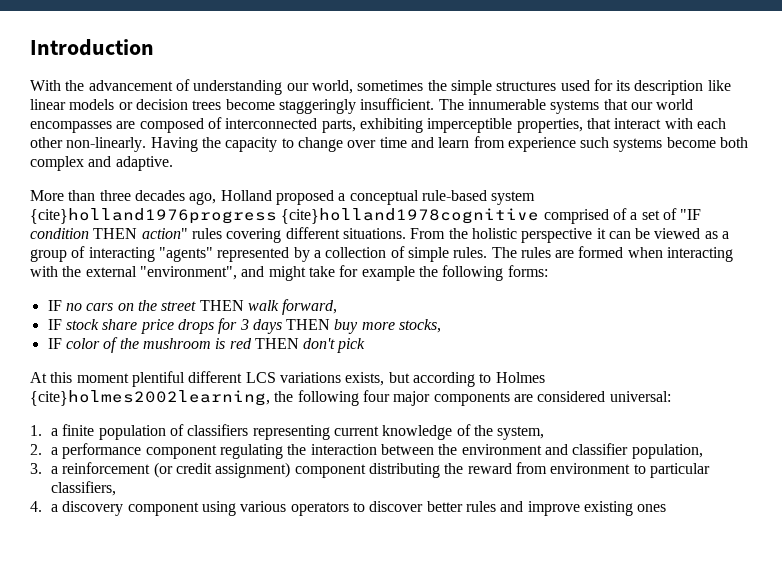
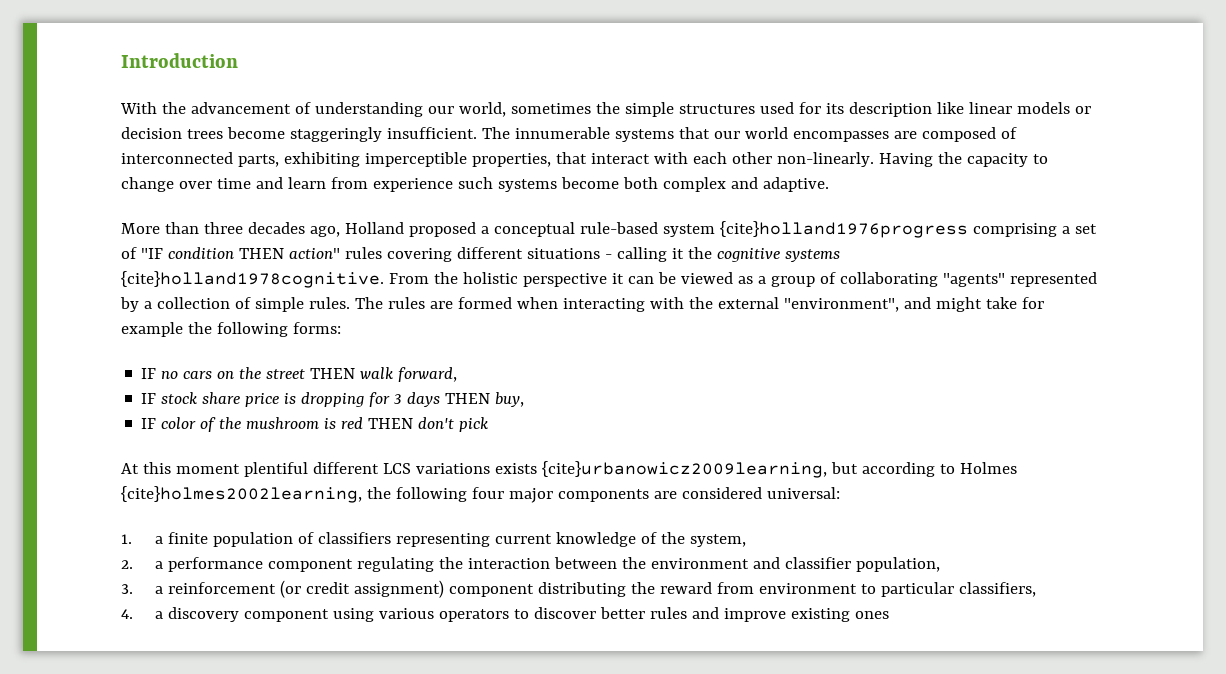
- More than three decades ago, Holland proposed a conceptual rule-based system {cite}holland1976progress {cite}holland1978cognitive comprised of a set of "IF condition THEN action" rules covering different situations.
+ More than three decades ago, Holland proposed a conceptual rule-based system {cite}holland1976progress comprising a set of "IF condition THEN action" rules covering different situations - calling it the cognitive systems {cite}holland1978cognitive.
- From the holistic perspective it can be viewed as a group of interacting "agents" represented by a collection of simple rules.
+ From the holistic perspective it can be viewed as a group of collaborating "agents" represented by a collection of simple rules.
- IF stock share price drops for 3 days THEN buy more stocks,
+ IF stock share price is dropping for 3 days THEN buy,
- At this moment plentiful different LCS variations exists, but according to Holmes {cite}holmes2002learning, the following four major components are considered universal:
+ At this moment plentiful different LCS variations exists {cite}urbanowicz2009learning, but according to Holmes {cite}holmes2002learning, the following four major components are considered universal:

